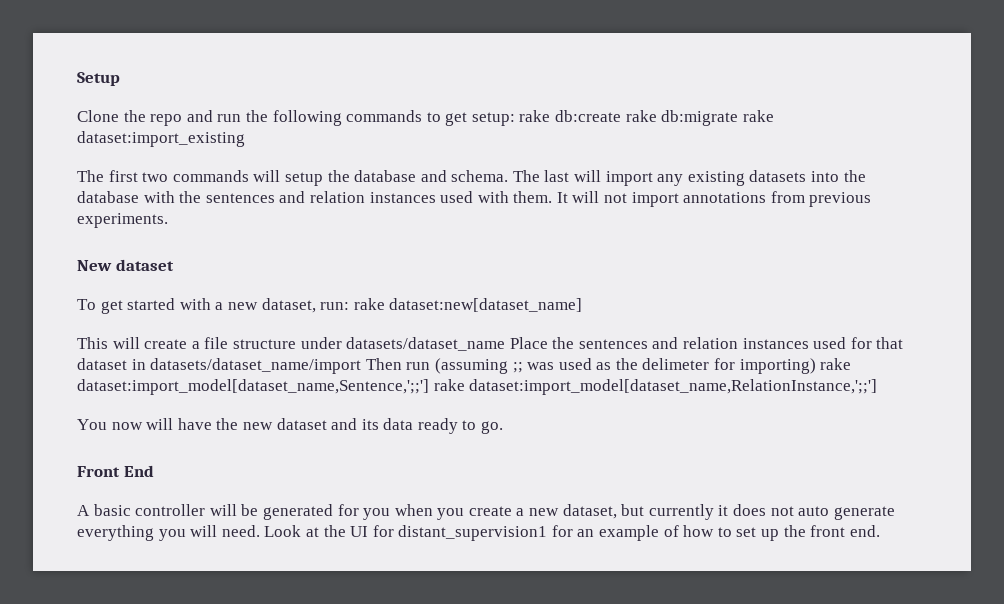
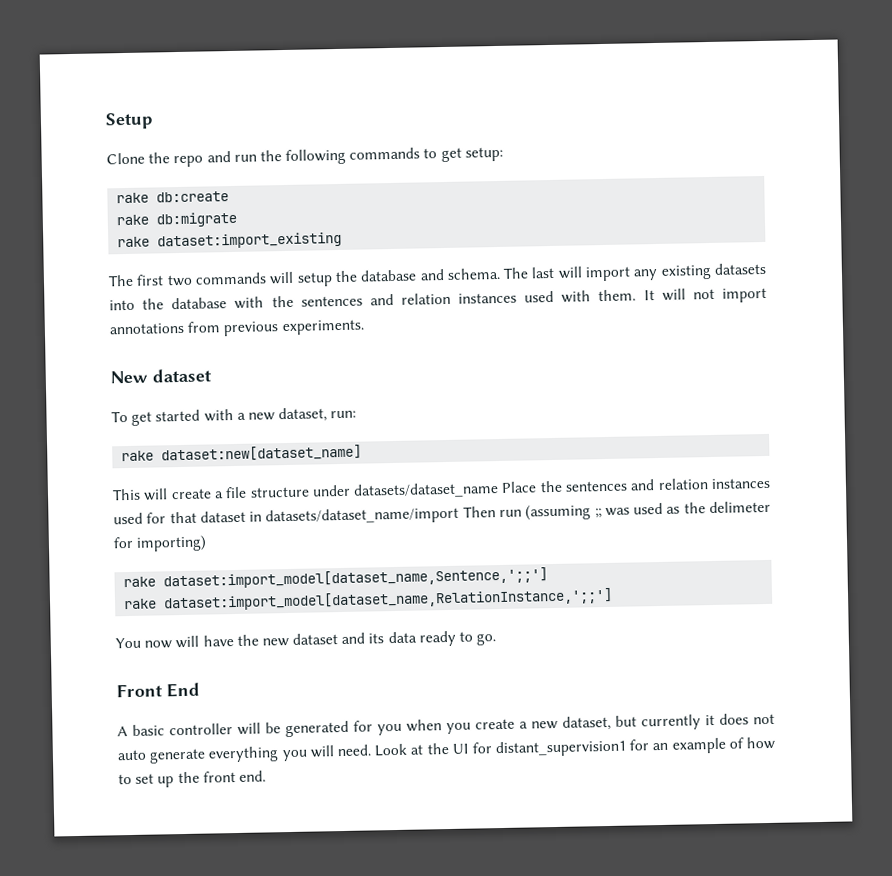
- Clone the repo and run the following commands to get setup: rake db:create rake db:migrate rake dataset:import_existing
+ Clone the repo and run the following commands to get setup:
+ rake db:create
+ rake db:migrate
+ rake dataset:import_existing
- To get started with a new dataset, run: rake dataset:new[dataset_name]
+ To get started with a new dataset, run:
+ rake dataset:new[dataset_name]
- This will create a file structure under datasets/dataset_name Place the sentences and relation instances used for that dataset in datasets/dataset_name/import Then run (assuming ;; was used as the delimeter for importing) rake dataset:import_model[dataset_name,Sentence,';;'] rake dataset:import_model[dataset_name,RelationInstance,';;']
+ This will create a file structure under datasets/dataset_name Place the sentences and relation instances used for that dataset in datasets/dataset_name/import Then run (assuming ;; was used as the delimeter for importing)
+ rake dataset:import_model[dataset_name,Sentence,';;']
+ rake dataset:import_model[dataset_name,RelationInstance,';;']

